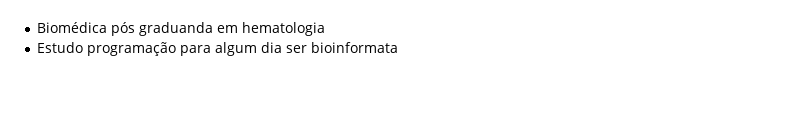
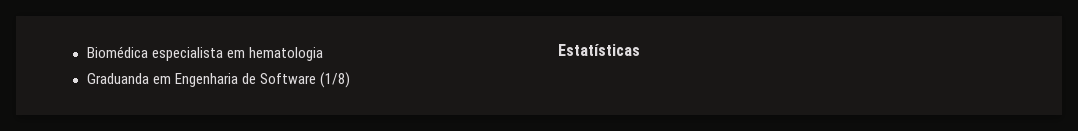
- Biomédica pós graduanda em hematologia
+ Biomédica especialista em hematologia
- Estudo programação para algum dia ser bioinformata
+ Graduanda em Engenharia de Software (1/8)
+ Estatísticas

